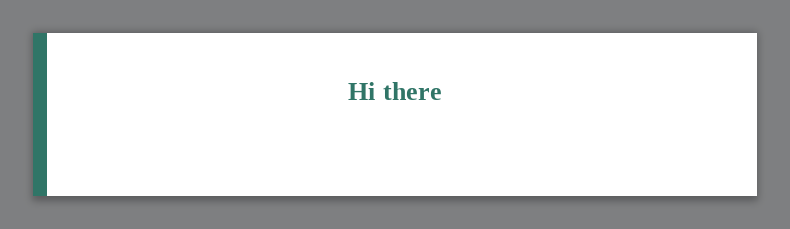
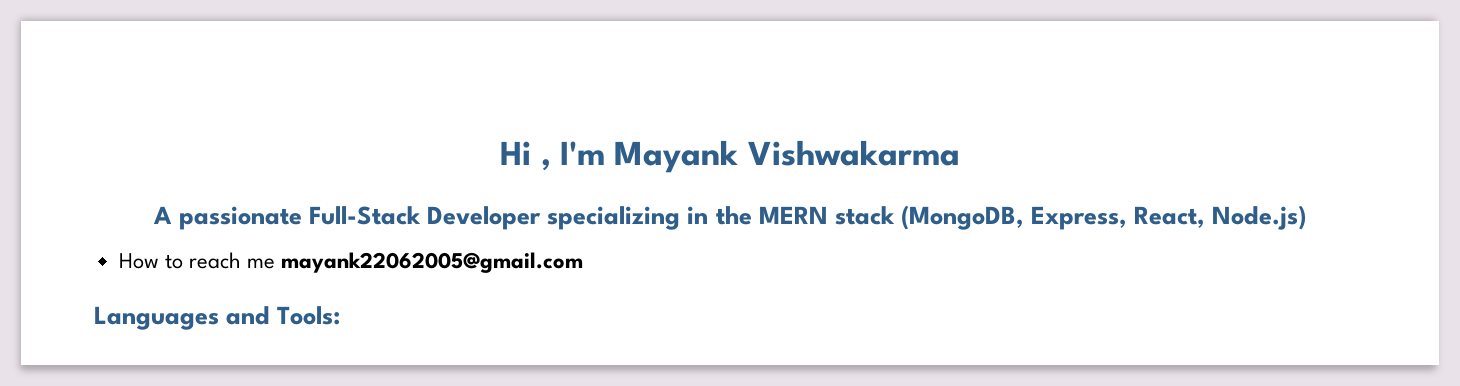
- Hi there
+ Hi , I'm Mayank Vishwakarma
+ A passionate Full-Stack Developer specializing in the MERN stack (MongoDB, Express, React, Node.js)
+ How to reach me mayank22062005@gmail.com
+ Languages and Tools:

